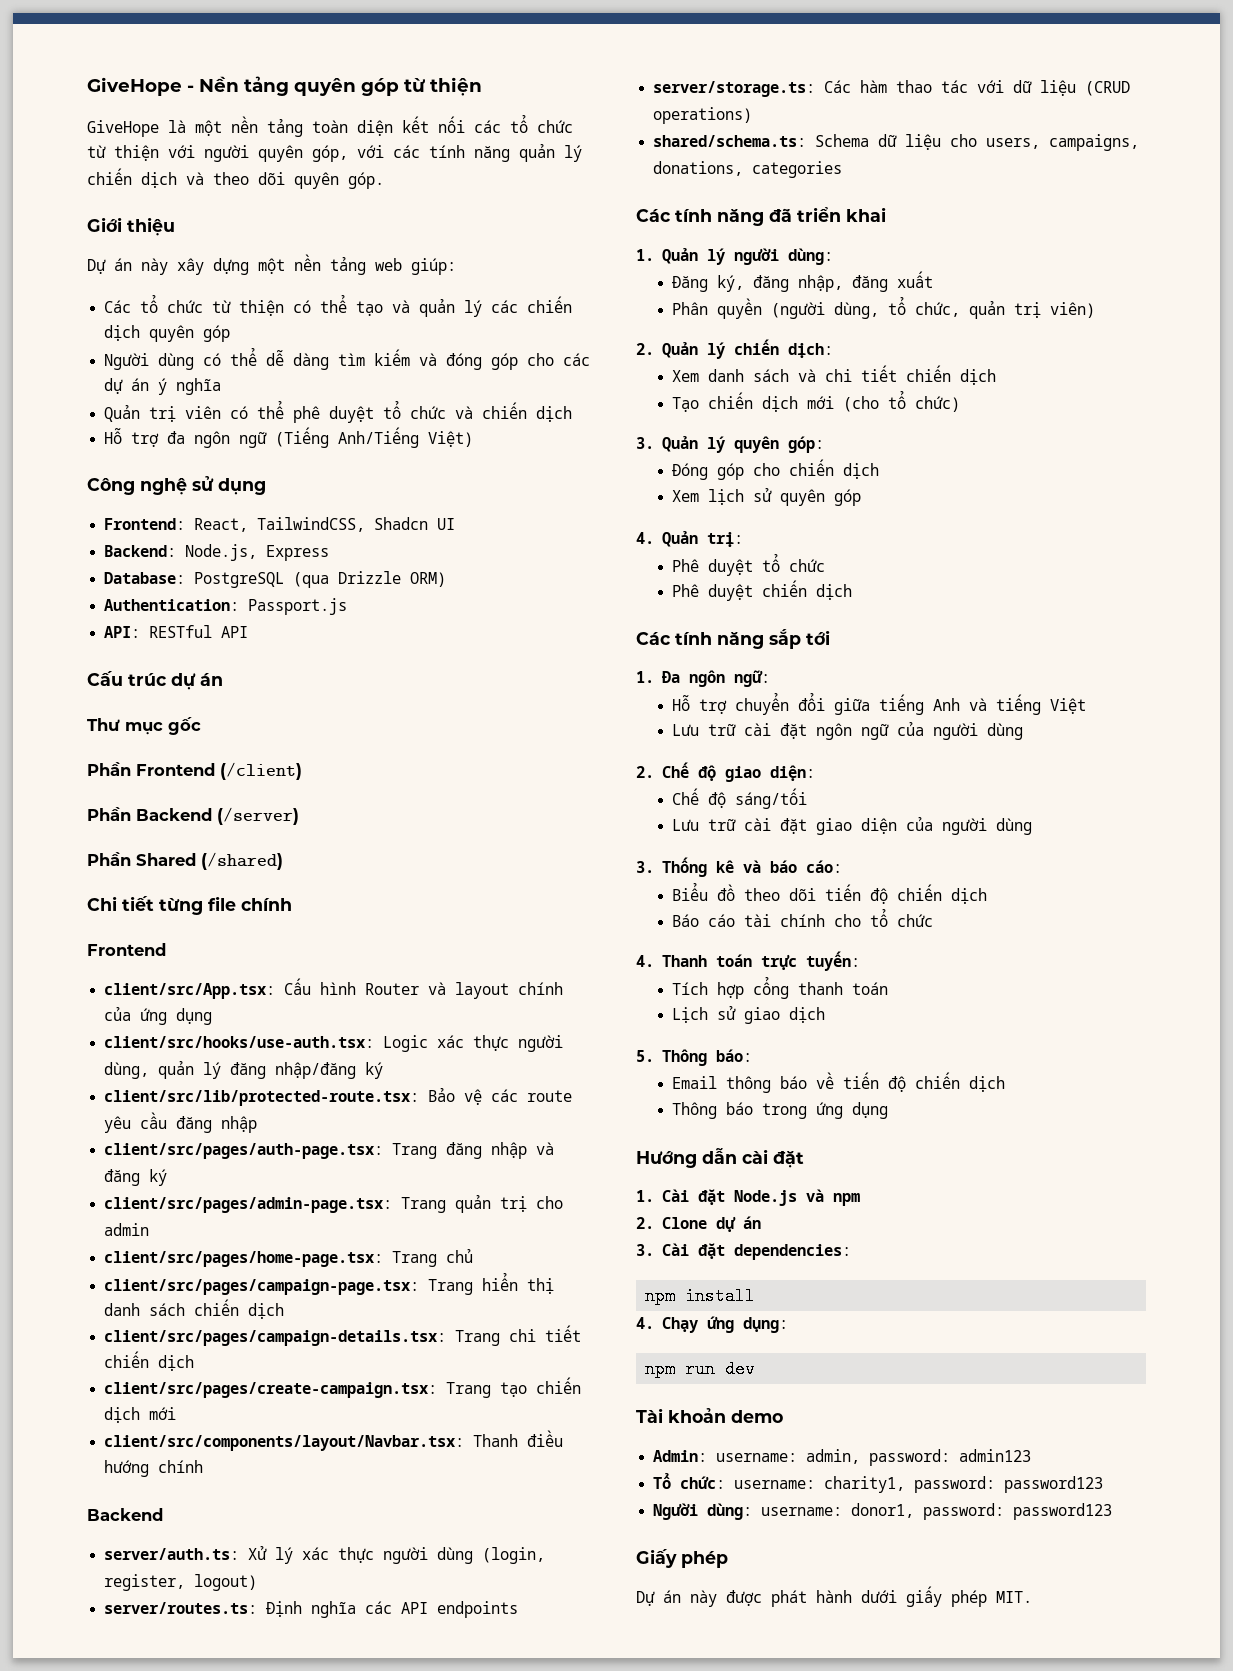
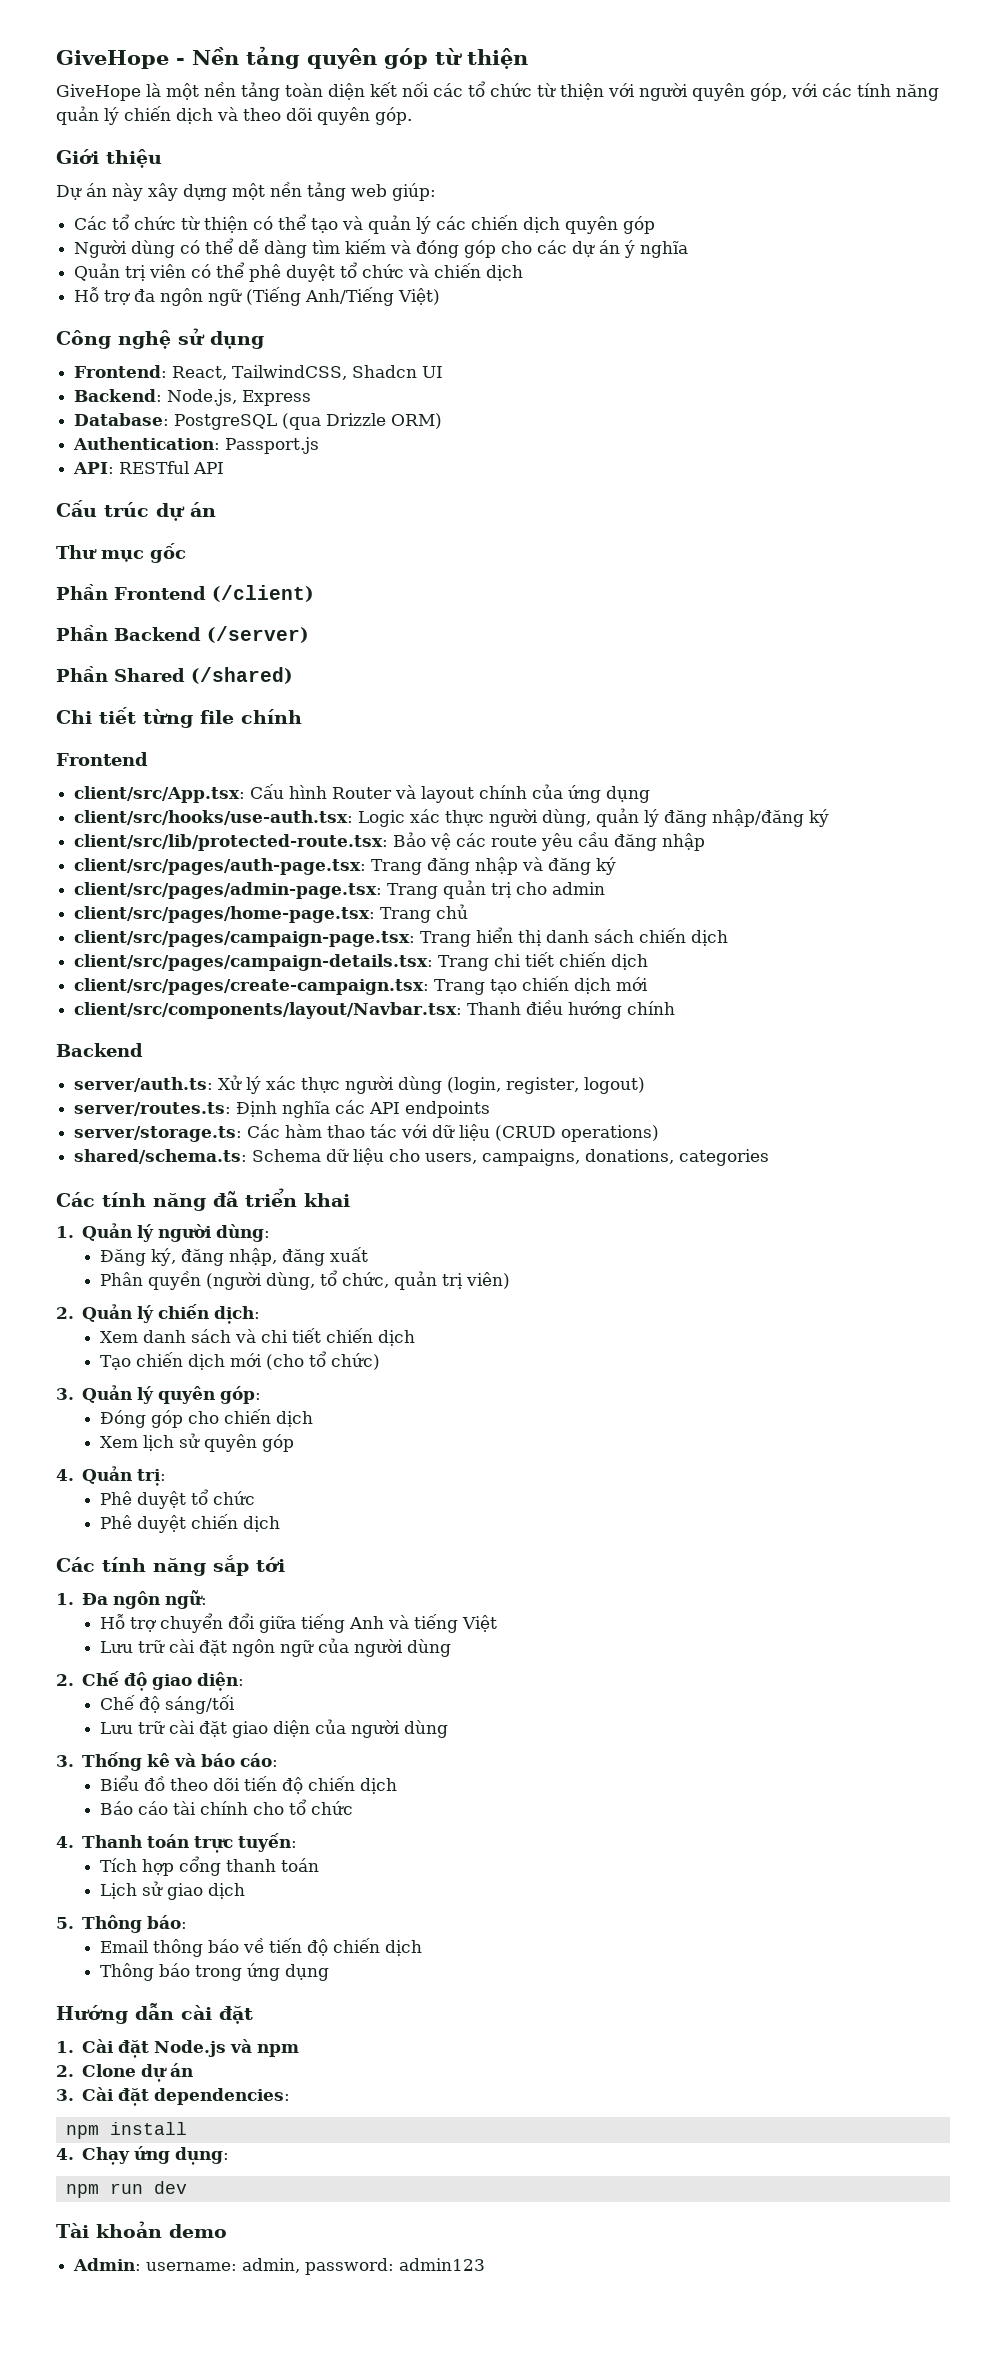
- Tổ chức: username: charity1, password: password123
- Người dùng: username: donor1, password: password123
- Giấy phép
- Dự án này được phát hành dưới giấy phép MIT.

